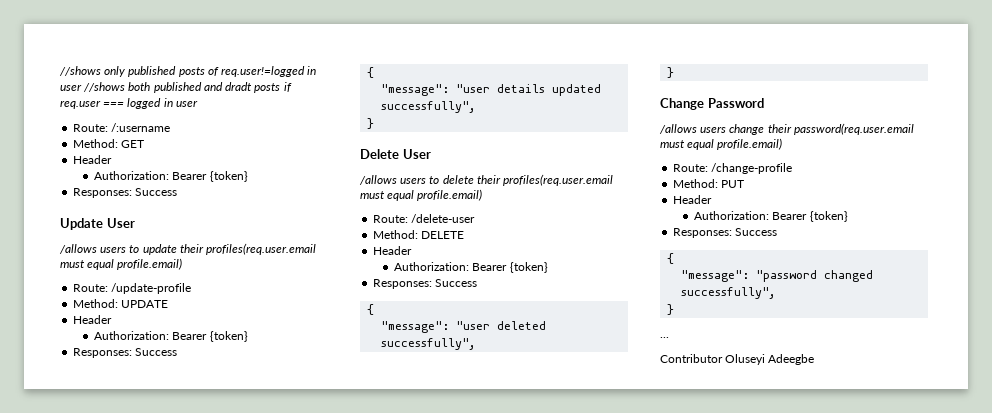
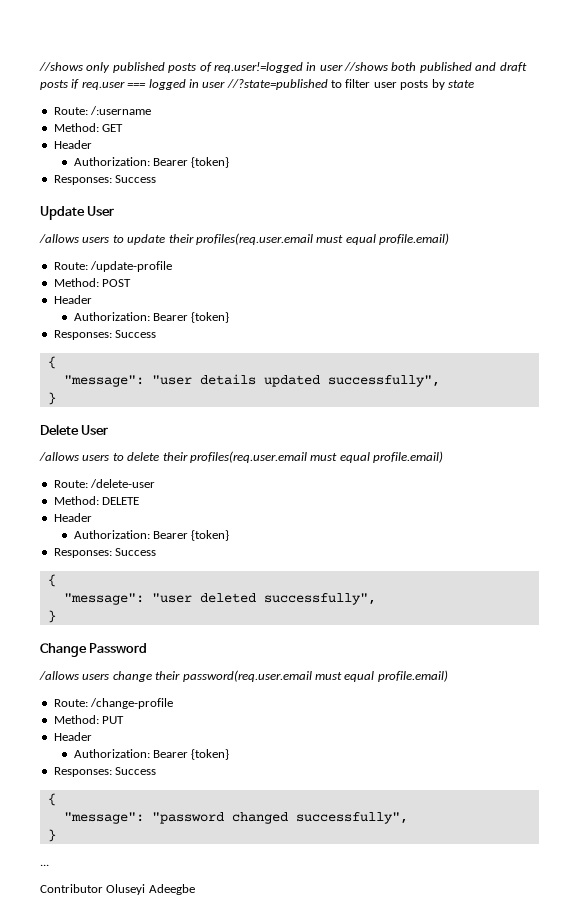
- //shows only published posts of req.user!=logged in user //shows both published and dradt posts if req.user === logged in user
+ //shows only published posts of req.user!=logged in user //shows both published and draft posts if req.user === logged in user //?state=published to filter user posts by state
- Method: UPDATE
+ Method: POST

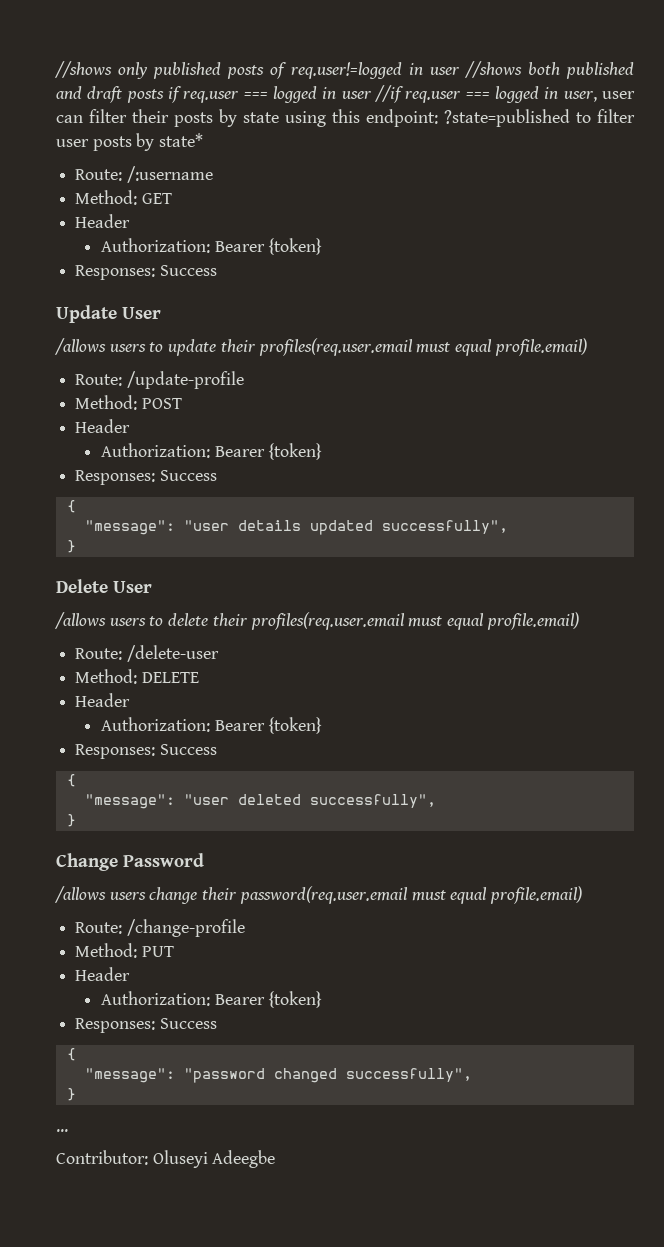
- //shows only published posts of req.user!=logged in user //shows both published and draft posts if req.user === logged in user //?state=published to filter user posts by state
+ //shows only published posts of req.user!=logged in user //shows both published and draft posts if req.user === logged in user //if req.user === logged in user, user can filter their posts by state using this endpoint: ?state=published to filter user posts by state*
- Contributor Oluseyi Adeegbe
+ Contributor: Oluseyi Adeegbe

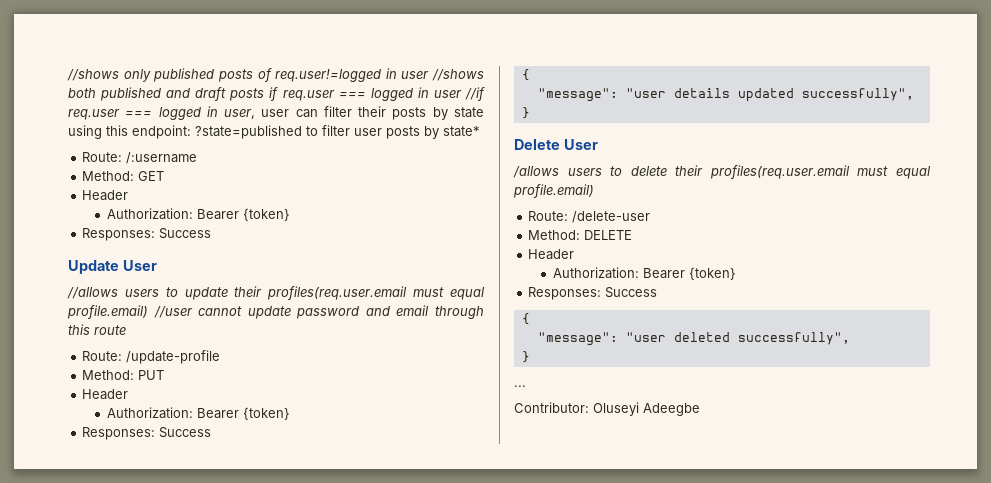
- /allows users to update their profiles(req.user.email must equal profile.email)
+ //allows users to update their profiles(req.user.email must equal profile.email) //user cannot update password and email through this route
- Method: POST
+ Method: PUT
- Change Password
- /allows users change their password(req.user.email must equal profile.email)
- Route: /change-profile
- Method: PUT
- Header
- Authorization: Bearer {token}
- Responses: Success
- {
- "message": "password changed successfully",
- }

